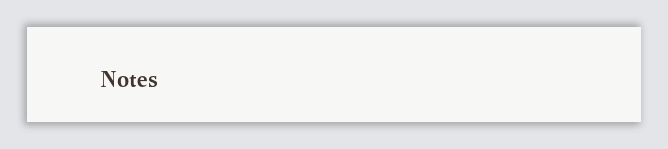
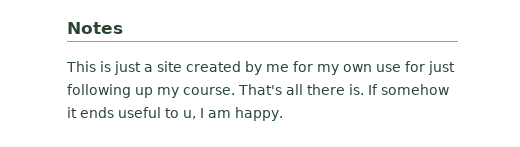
+ This is just a site created by me for my own use for just following up my course. That's all there is. If somehow it ends useful to u, I am happy.

